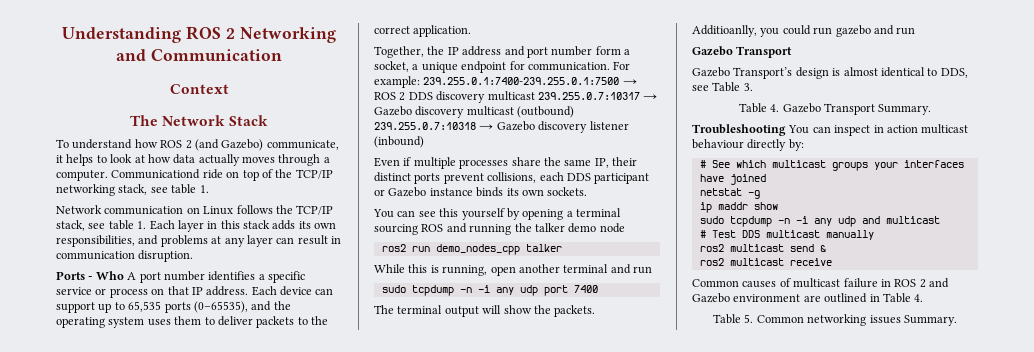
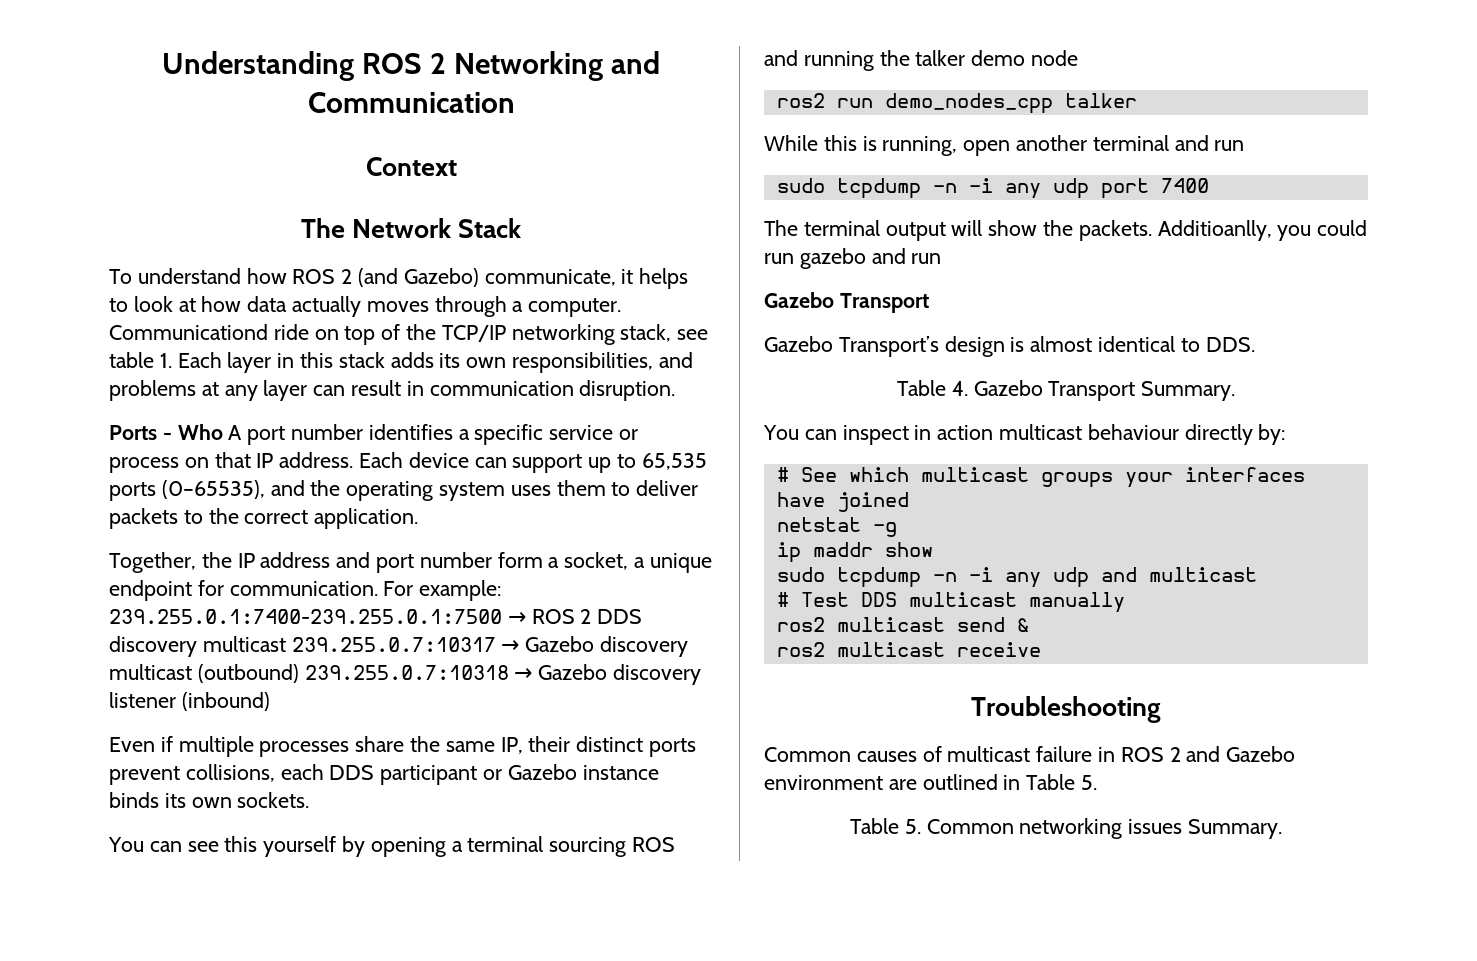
- Communicationd ride on top of the TCP/IP networking stack, see table 1.
- Network communication on Linux follows the TCP/IP stack, see table 1. Each layer in this stack adds its own responsibilities, and problems at any layer can result in communication disruption.
+ Communicationd ride on top of the TCP/IP networking stack, see table 1. Each layer in this stack adds its own responsibilities, and problems at any layer can result in communication disruption.
- Gazebo Transport’s design is almost identical to DDS, see Table 3.
+ Gazebo Transport’s design is almost identical to DDS.
- Troubleshooting You can inspect in action multicast behaviour directly by:
+ You can inspect in action multicast behaviour directly by:
+ Troubleshooting
- Common causes of multicast failure in ROS 2 and Gazebo environment are outlined in Table 4.
+ Common causes of multicast failure in ROS 2 and Gazebo environment are outlined in Table 5.

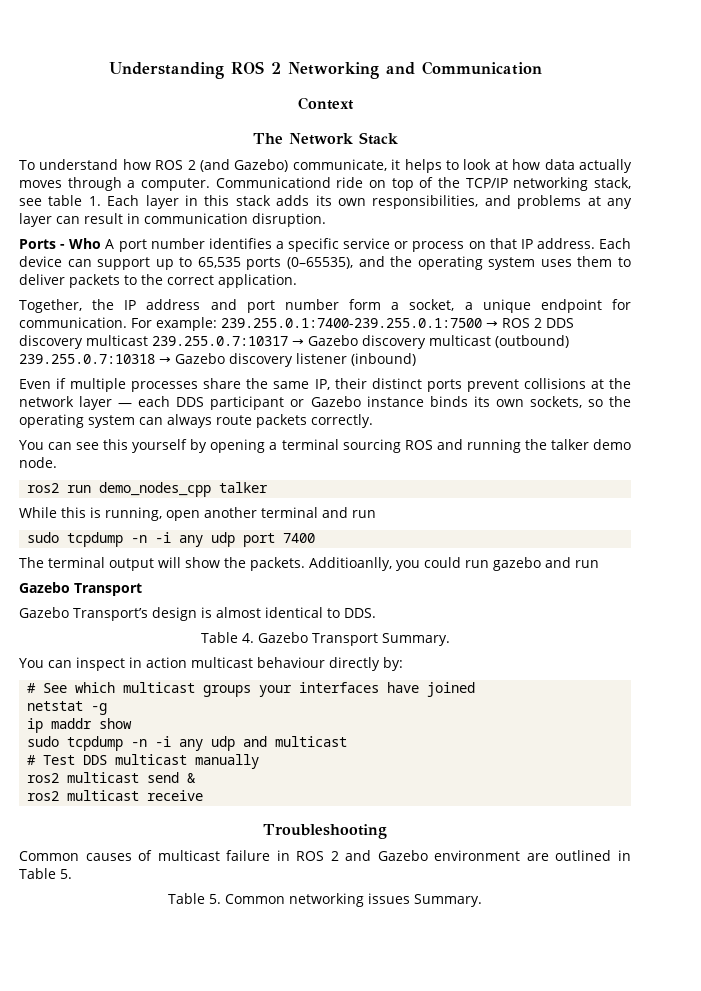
- Even if multiple processes share the same IP, their distinct ports prevent collisions, each DDS participant or Gazebo instance binds its own sockets.
+ Even if multiple processes share the same IP, their distinct ports prevent collisions at the network layer — each DDS participant or Gazebo instance binds its own sockets, so the operating system can always route packets correctly.
- You can see this yourself by opening a terminal sourcing ROS and running the talker demo node
+ You can see this yourself by opening a terminal sourcing ROS and running the talker demo node.

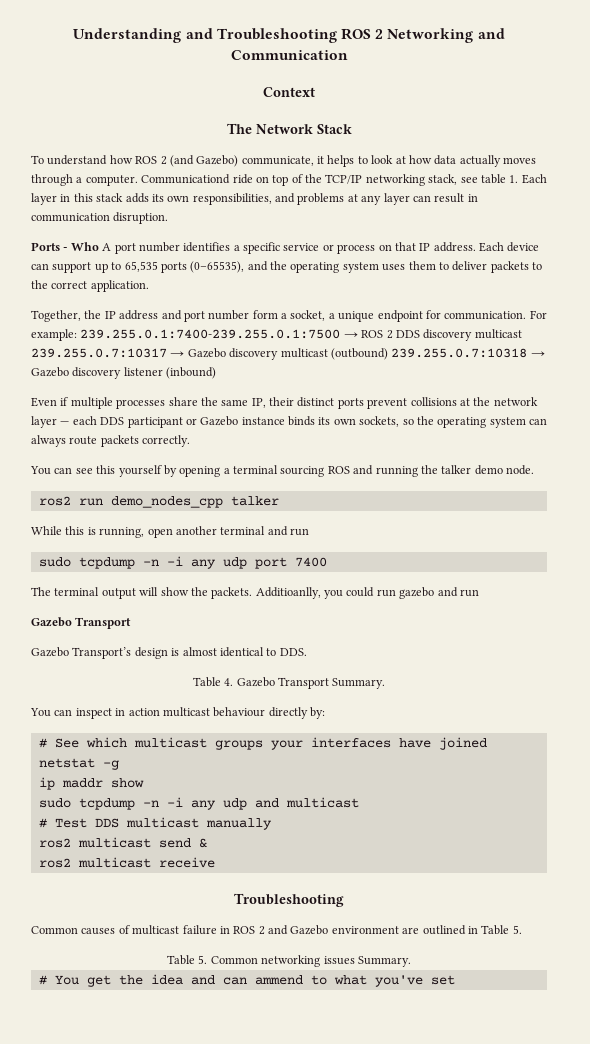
- Understanding ROS 2 Networking and Communication
+ Understanding and Troubleshooting ROS 2 Networking and Communication
+ # You get the idea and can ammend to what you've set

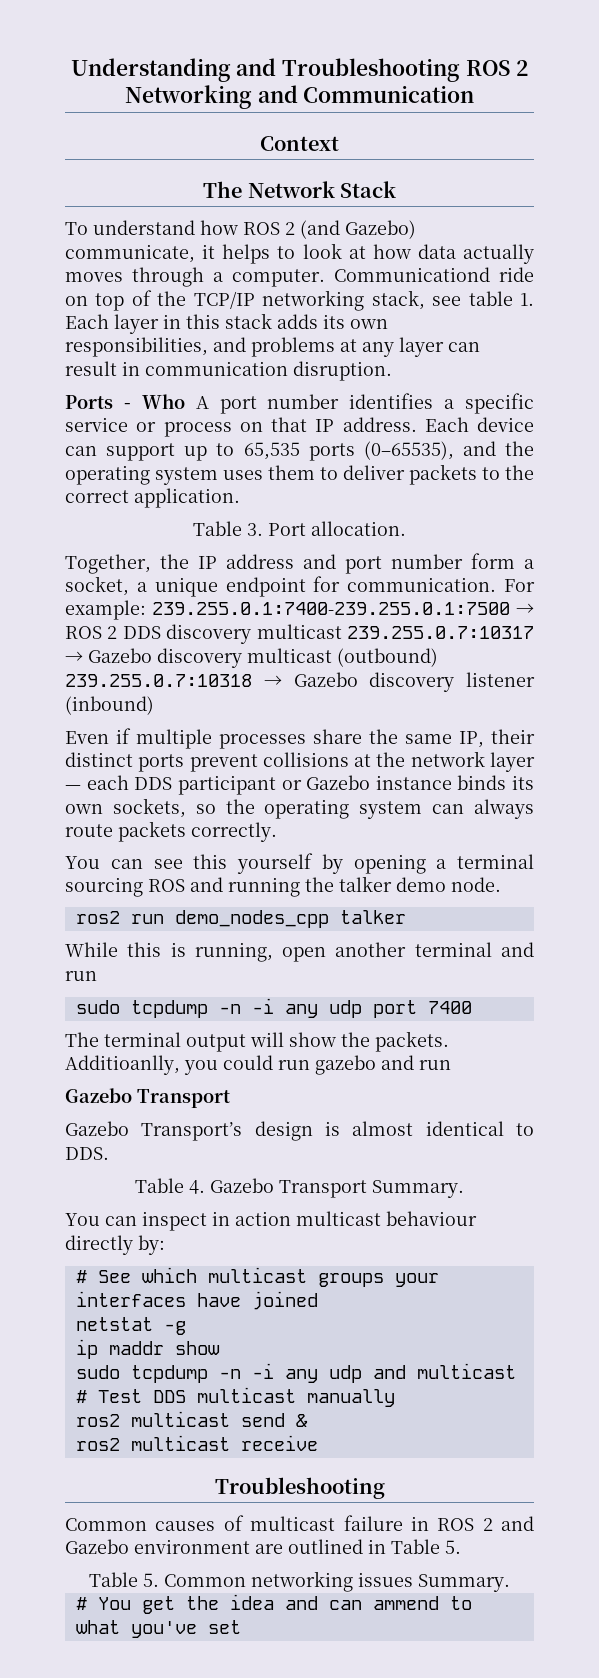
+ Table 3. Port allocation.

